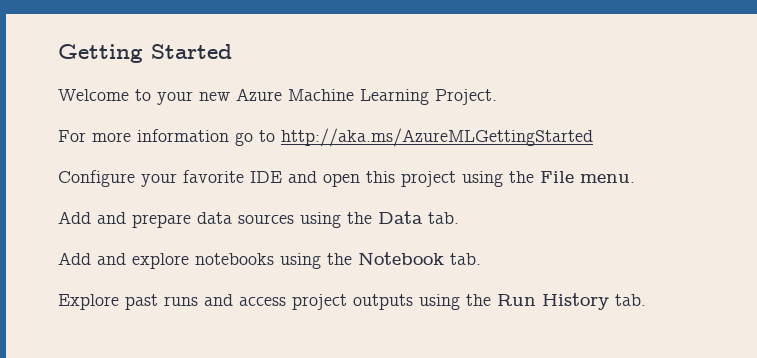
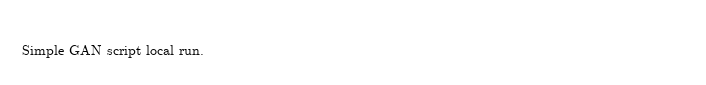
- Getting Started
- Welcome to your new Azure Machine Learning Project.
- For more information go to http://aka.ms/AzureMLGettingStarted
- Configure your favorite IDE and open this project using the File menu.
- Add and prepare data sources using the Data tab.
- Add and explore notebooks using the Notebook tab.
- Explore past runs and access project outputs using the Run History tab.
+ Simple GAN script local run.

